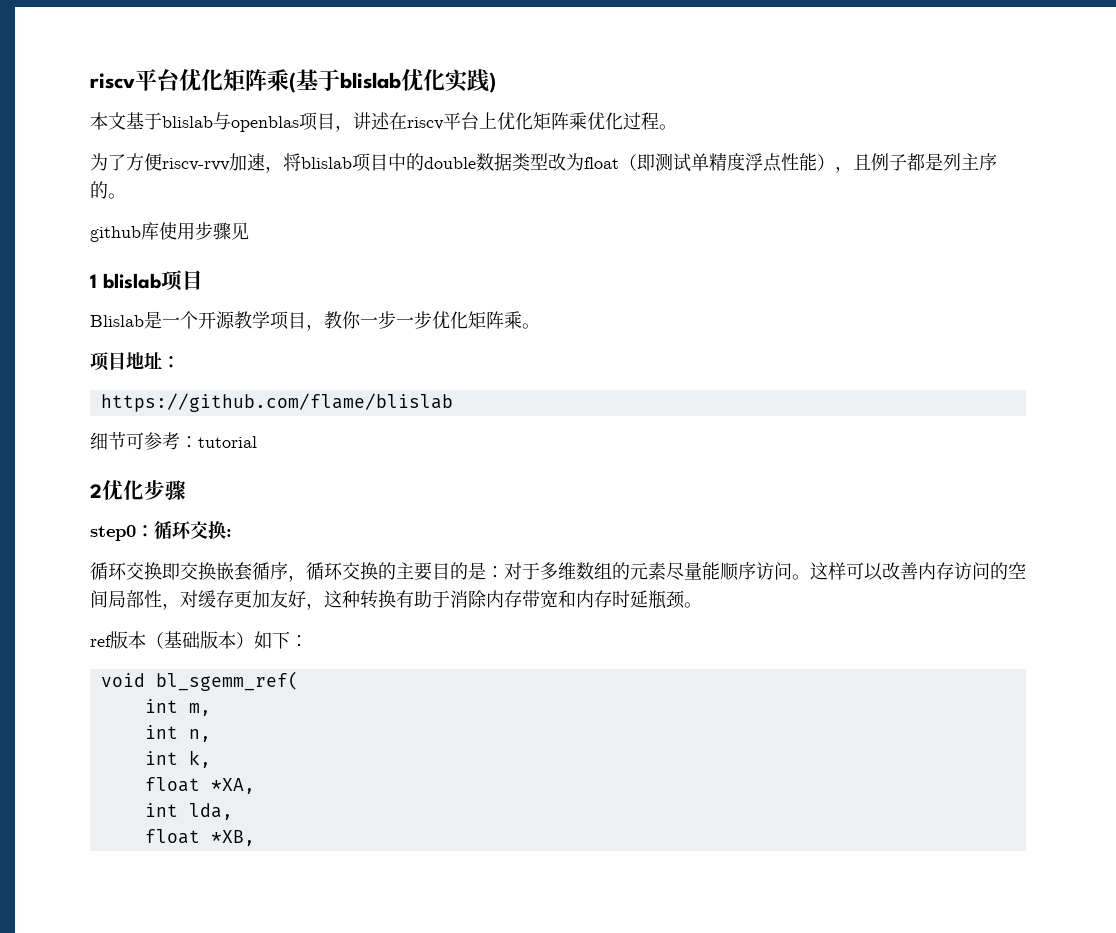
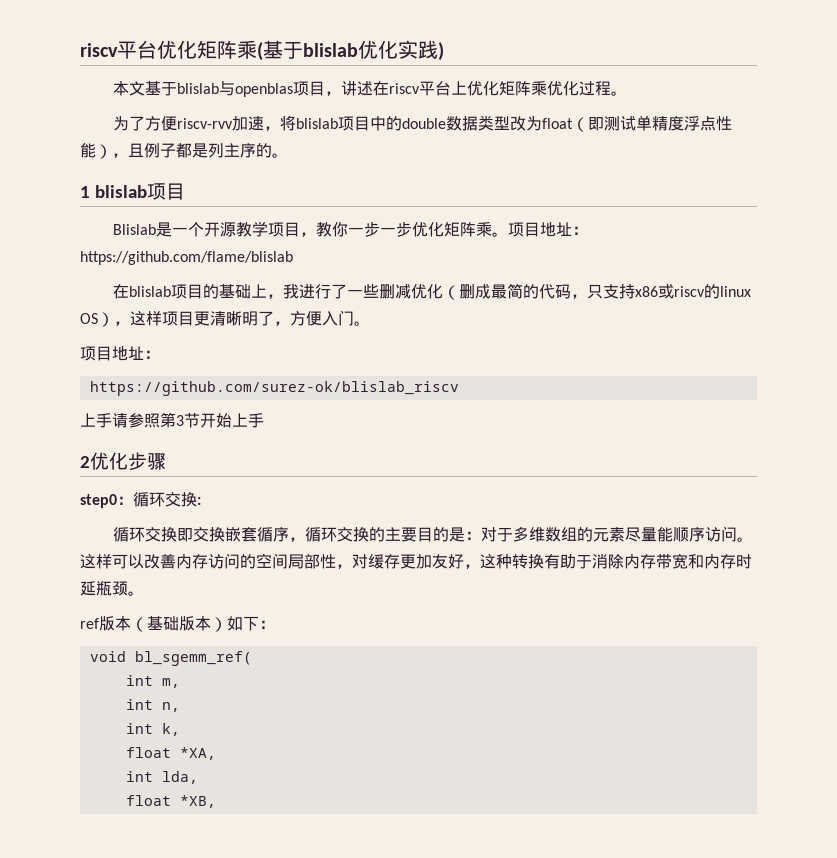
- github库使用步骤见
- Blislab是一个开源教学项目，教你一步一步优化矩阵乘。
+ Blislab是一个开源教学项目，教你一步一步优化矩阵乘。项目地址：https://github.com/flame/blislab
+ 在blislab项目的基础上，我进行了一些删减优化（删成最简的代码，只支持x86或riscv的linux OS），这样项目更清晰明了，方便入门。
  项目地址：
- https://github.com/flame/blislab
- 细节可参考：tutorial
+ https://github.com/surez-ok/blislab_riscv
+ 上手请参照第3节开始上手

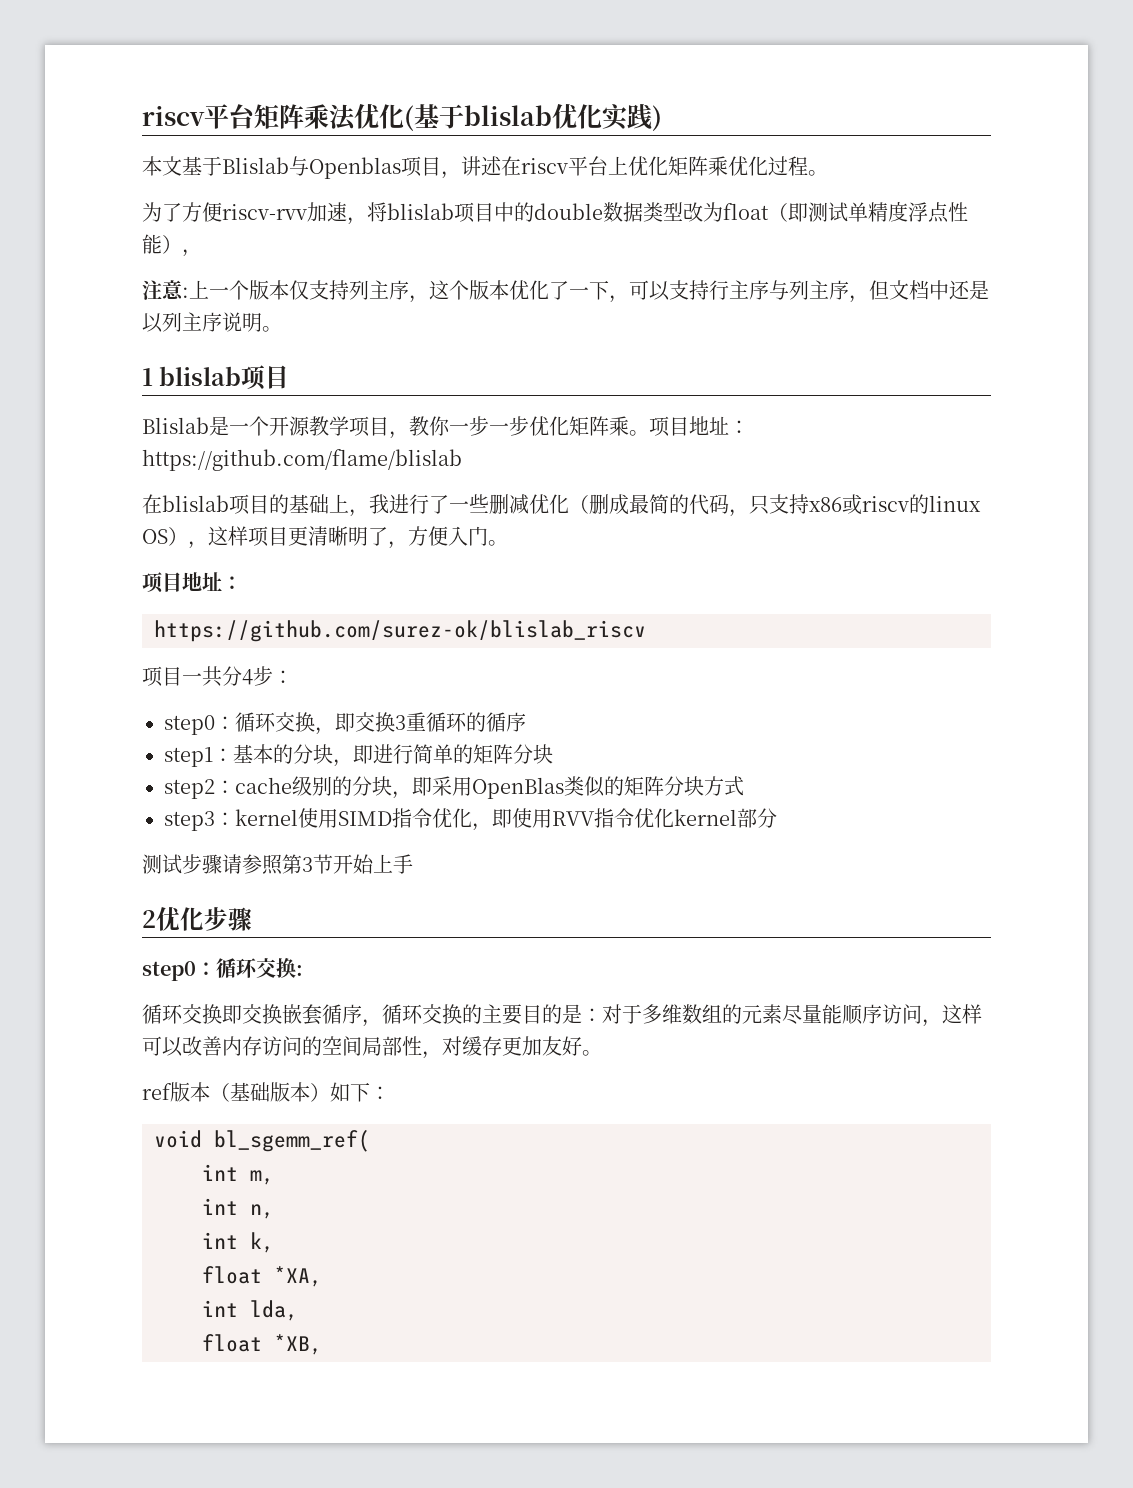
- riscv平台优化矩阵乘(基于blislab优化实践)
+ riscv平台矩阵乘法优化(基于blislab优化实践)
- 本文基于blislab与openblas项目，讲述在riscv平台上优化矩阵乘优化过程。
+ 本文基于Blislab与Openblas项目，讲述在riscv平台上优化矩阵乘优化过程。
- 为了方便riscv-rvv加速，将blislab项目中的double数据类型改为float（即测试单精度浮点性能），且例子都是列主序的。
+ 为了方便riscv-rvv加速，将blislab项目中的double数据类型改为float（即测试单精度浮点性能），
+ 注意:上一个版本仅支持列主序，这个版本优化了一下，可以支持行主序与列主序，但文档中还是以列主序说明。
- 上手请参照第3节开始上手
+ 项目一共分4步：
+ step0：循环交换，即交换3重循环的循序
+ step1：基本的分块，即进行简单的矩阵分块
+ step2：cache级别的分块，即采用OpenBlas类似的矩阵分块方式
+ step3：kernel使用SIMD指令优化，即使用RVV指令优化kernel部分
+ 测试步骤请参照第3节开始上手
- 循环交换即交换嵌套循序，循环交换的主要目的是：对于多维数组的元素尽量能顺序访问。这样可以改善内存访问的空间局部性，对缓存更加友好，这种转换有助于消除内存带宽和内存时延瓶颈。
+ 循环交换即交换嵌套循序，循环交换的主要目的是：对于多维数组的元素尽量能顺序访问，这样可以改善内存访问的空间局部性，对缓存更加友好。

